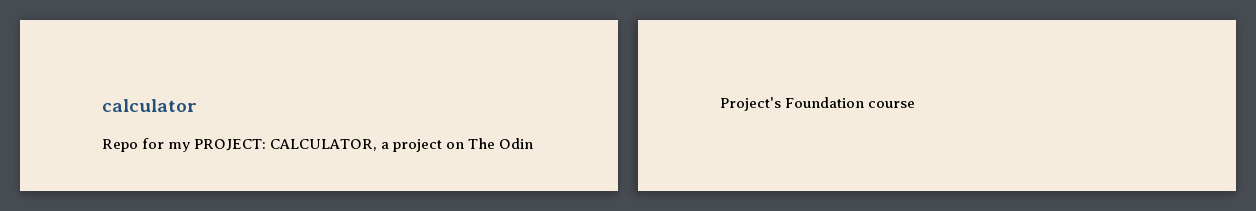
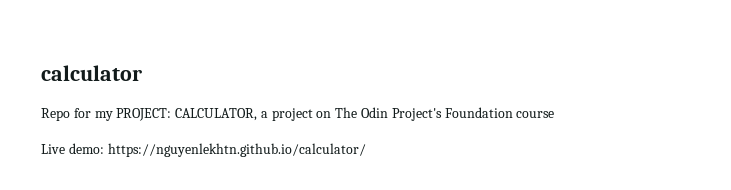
+ Live demo: https://nguyenlekhtn.github.io/calculator/

